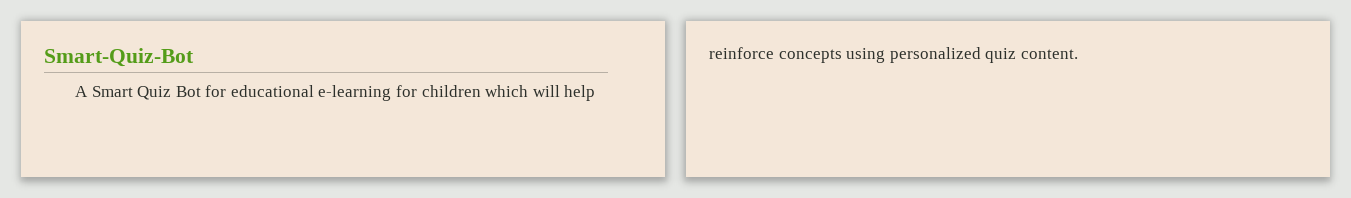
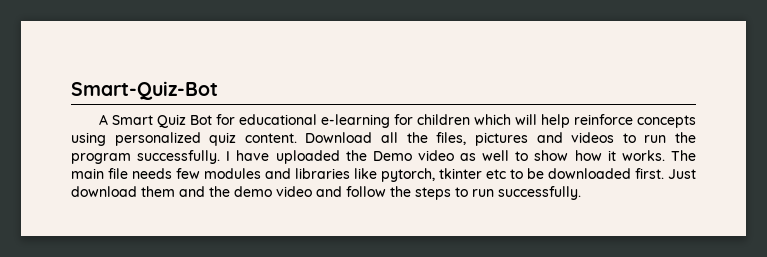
+ Download all the files, pictures and videos to run the program successfully. I have uploaded the Demo video as well to show how it works. The main file needs few modules and libraries like pytorch, tkinter etc to be downloaded first. Just download them and the demo video and follow the steps to run successfully.

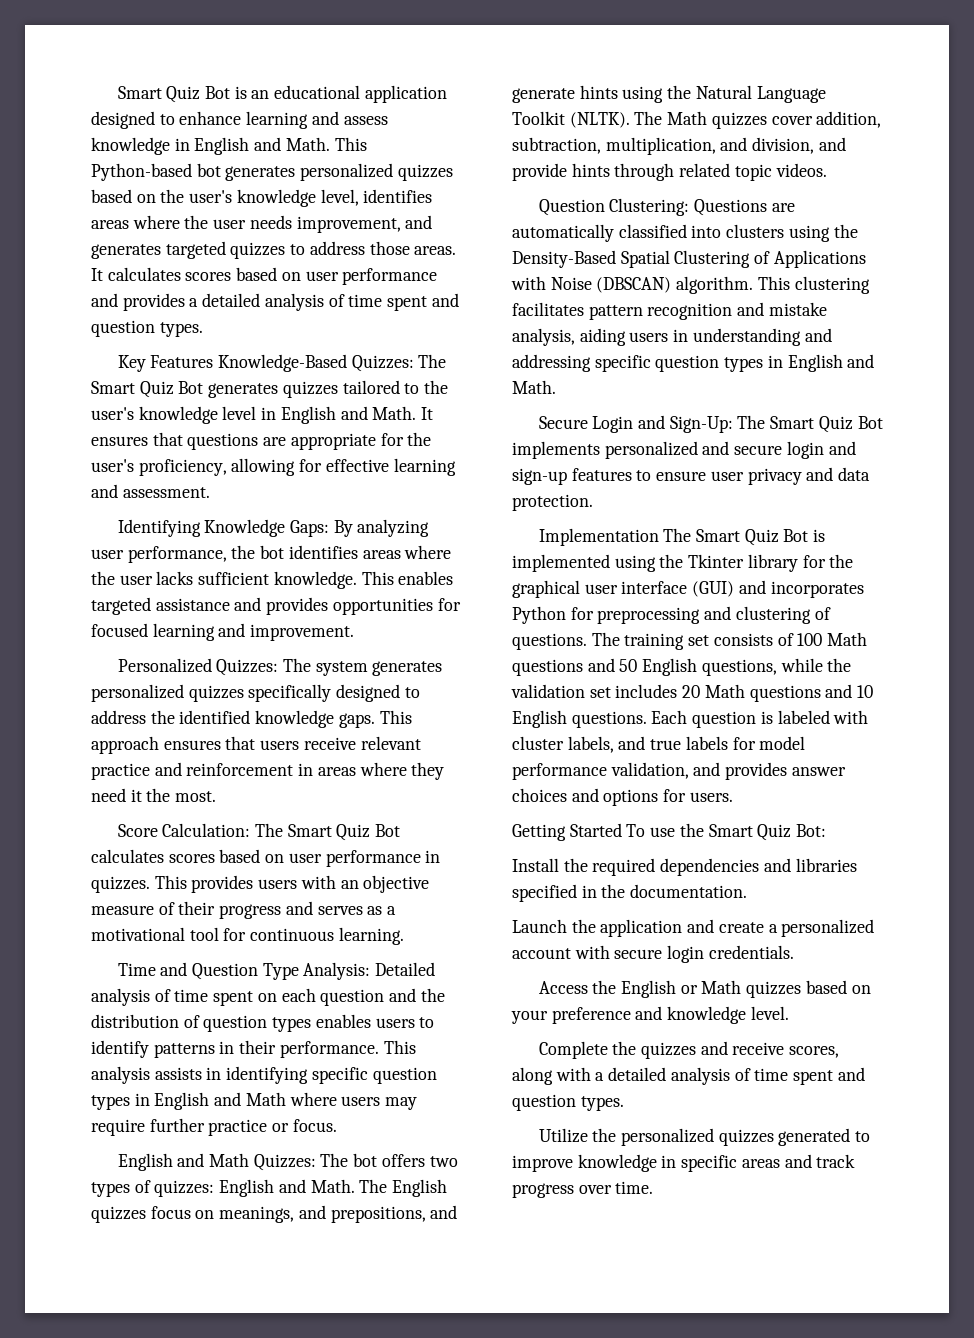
- Smart-Quiz-Bot
- A Smart Quiz Bot for educational e-learning for children which will help reinforce concepts using personalized quiz content. Download all the files, pictures and videos to run the program successfully. I have uploaded the Demo video as well to show how it works. The main file needs few modules and libraries like pytorch, tkinter etc to be downloaded first. Just download them and the demo video and follow the steps to run successfully.
+ Smart Quiz Bot is an educational application designed to enhance learning and assess knowledge in English and Math. This Python-based bot generates personalized quizzes based on the user's knowledge level, identifies areas where the user needs improvement, and generates targeted quizzes to address those areas. It calculates scores based on user performance and provides a detailed analysis of time spent and question types.
+ Key Features Knowledge-Based Quizzes: The Smart Quiz Bot generates quizzes tailored to the user's knowledge level in English and Math. It ensures that questions are appropriate for the user's proficiency, allowing for effective learning and assessment.
+ Identifying Knowledge Gaps: By analyzing user performance, the bot identifies areas where the user lacks sufficient knowledge. This enables targeted assistance and provides opportunities for focused learning and improvement.
+ Personalized Quizzes: The system generates personalized quizzes specifically designed to address the identified knowledge gaps. This approach ensures that users receive relevant practice and reinforcement in areas where they need it the most.
+ Score Calculation: The Smart Quiz Bot calculates scores based on user performance in quizzes. This provides users with an objective measure of their progress and serves as a motivational tool for continuous learning.
+ Time and Question Type Analysis: Detailed analysis of time spent on each question and the distribution of question types enables users to identify patterns in their performance. This analysis assists in identifying specific question types in English and Math where users may require further practice or focus.
+ English and Math Quizzes: The bot offers two types of quizzes: English and Math. The English quizzes focus on meanings, and prepositions, and generate hints using the Natural Language Toolkit (NLTK). The Math quizzes cover addition, subtraction, multiplication, and division, and provide hints through related topic videos.
+ Question Clustering: Questions are automatically classified into clusters using the Density-Based Spatial Clustering of Applications with Noise (DBSCAN) algorithm. This clustering facilitates pattern recognition and mistake analysis, aiding users in understanding and addressing specific question types in English and Math.
+ Secure Login and Sign-Up: The Smart Quiz Bot implements personalized and secure login and sign-up features to ensure user privacy and data protection.
+ Implementation The Smart Quiz Bot is implemented using the Tkinter library for the graphical user interface (GUI) and incorporates Python for preprocessing and clustering of questions. The training set consists of 100 Math questions and 50 English questions, while the validation set includes 20 Math questions and 10 English questions. Each question is labeled with cluster labels, and true labels for model performance validation, and provides answer choices and options for users.
+ Getting Started To use the Smart Quiz Bot:
+ Install the required dependencies and libraries specified in the documentation.
+ Launch the application and create a personalized account with secure login credentials.
+ Access the English or Math quizzes based on your preference and knowledge level.
+ Complete the quizzes and receive scores, along with a detailed analysis of time spent and question types.
+ Utilize the personalized quizzes generated to improve knowledge in specific areas and track progress over time.

